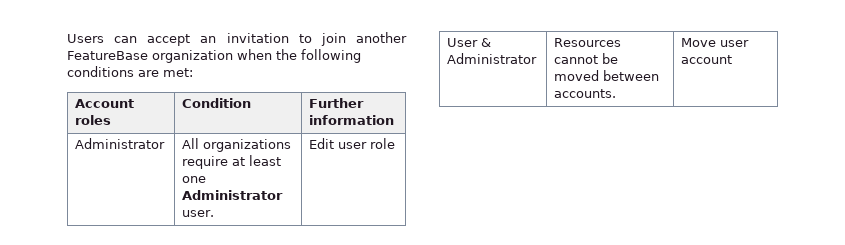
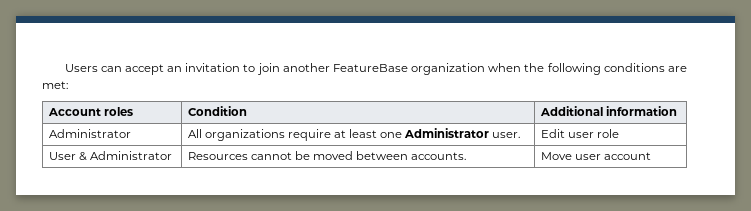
- Account roles | Condition | Further information
+ Account roles | Condition | Additional information

